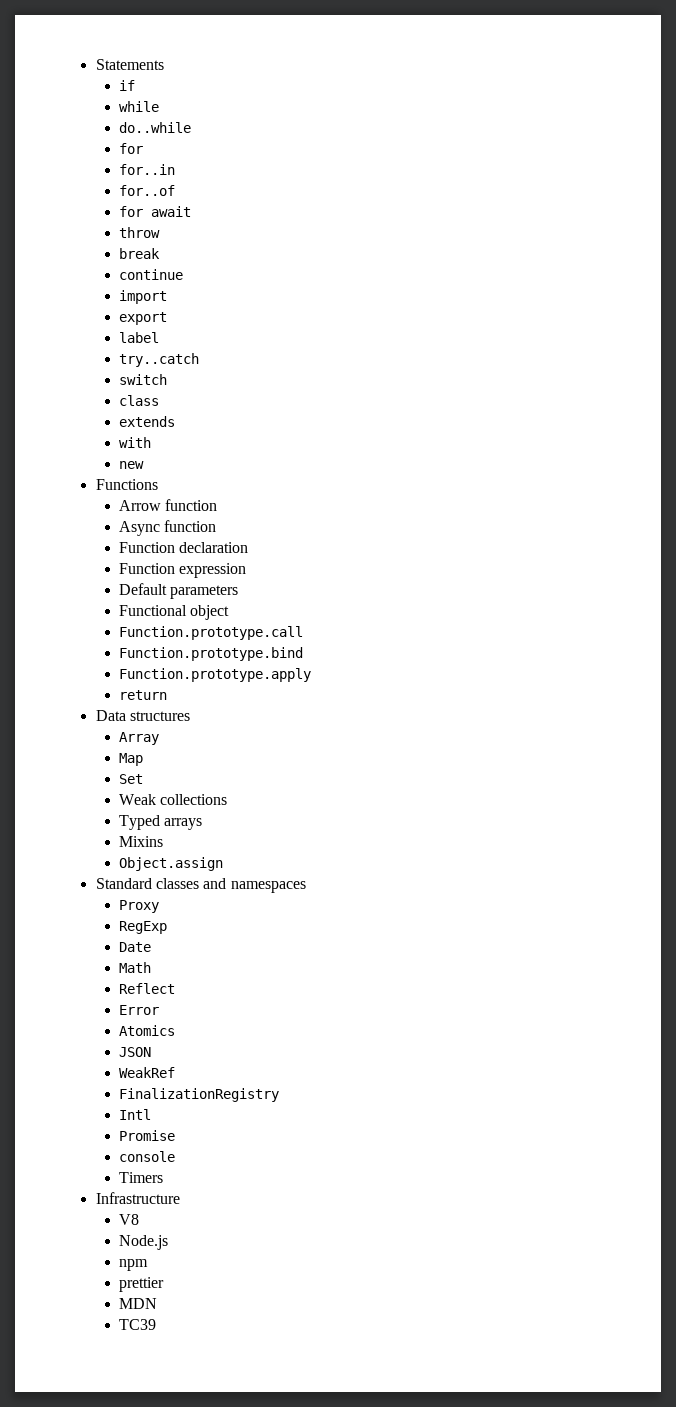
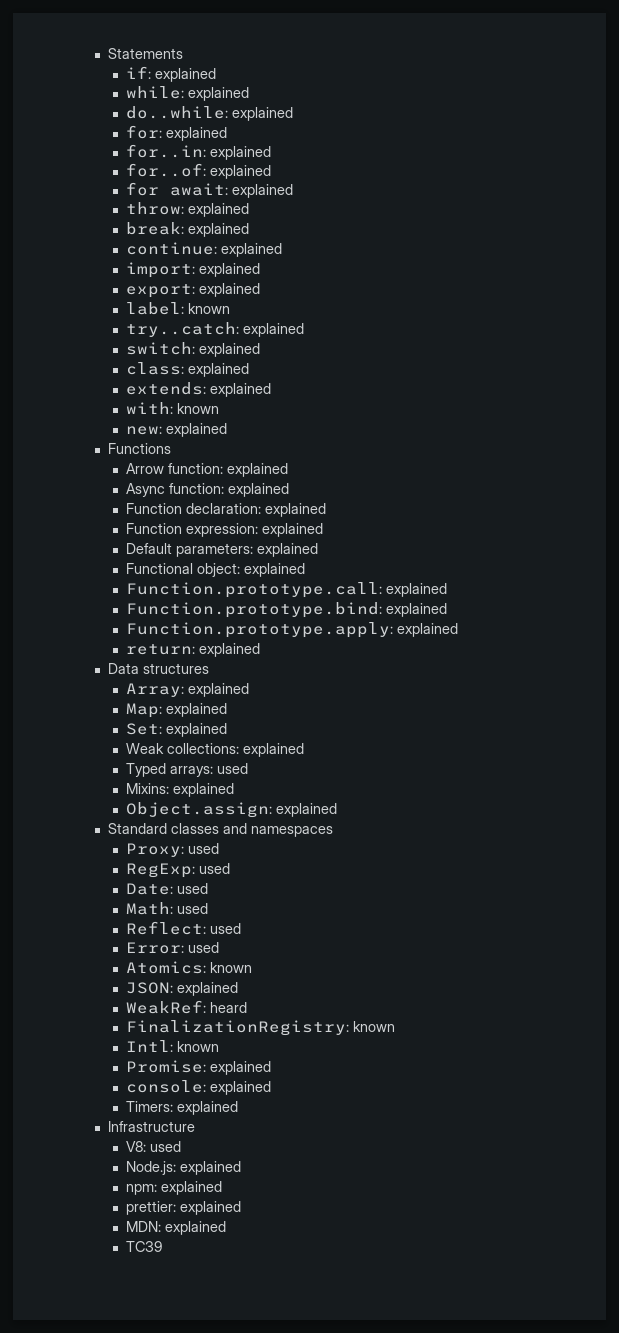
- if
- while
- do..while
- for
- for..in
- for..of
- for await
- throw
- break
- continue
- import
- export
- label
- try..catch
- switch
- class
- extends
- with
- new
+ if: explained
+ while: explained
+ do..while: explained
+ for: explained
+ for..in: explained
+ for..of: explained
+ for await: explained
+ throw: explained
+ break: explained
+ continue: explained
+ import: explained
+ export: explained
+ label: known
+ try..catch: explained
+ switch: explained
+ class: explained
+ extends: explained
+ with: known
+ new: explained
- Arrow function
+ Arrow function: explained
- Async function
- Function declaration
- Function expression
+ Async function: explained
+ Function declaration: explained
+ Function expression: explained
- Default parameters
+ Default parameters: explained
- Functional object
- Function.prototype.call
- Function.prototype.bind
- Function.prototype.apply
- return
+ Functional object: explained
+ Function.prototype.call: explained
+ Function.prototype.bind: explained
+ Function.prototype.apply: explained
+ return: explained
  Data structures
- Array
- Map
- Set
+ Array: explained
+ Map: explained
+ Set: explained
- Weak collections
+ Weak collections: explained
- Typed arrays
- Mixins
- Object.assign
+ Typed arrays: used
+ Mixins: explained
+ Object.assign: explained
  Standard classes and namespaces
- Proxy
- RegExp
- Date
- Math
- Reflect
- Error
- Atomics
- JSON
- WeakRef
- FinalizationRegistry
- Intl
- Promise
- console
- Timers
+ Proxy: used
+ RegExp: used
+ Date: used
+ Math: used
+ Reflect: used
+ Error: used
+ Atomics: known
+ JSON: explained
+ WeakRef: heard
+ FinalizationRegistry: known
+ Intl: known
+ Promise: explained
+ console: explained
+ Timers: explained
  Infrastructure
- V8
- Node.js
- npm
- prettier
- MDN
+ V8: used
+ Node.js: explained
+ npm: explained
+ prettier: explained
+ MDN: explained

